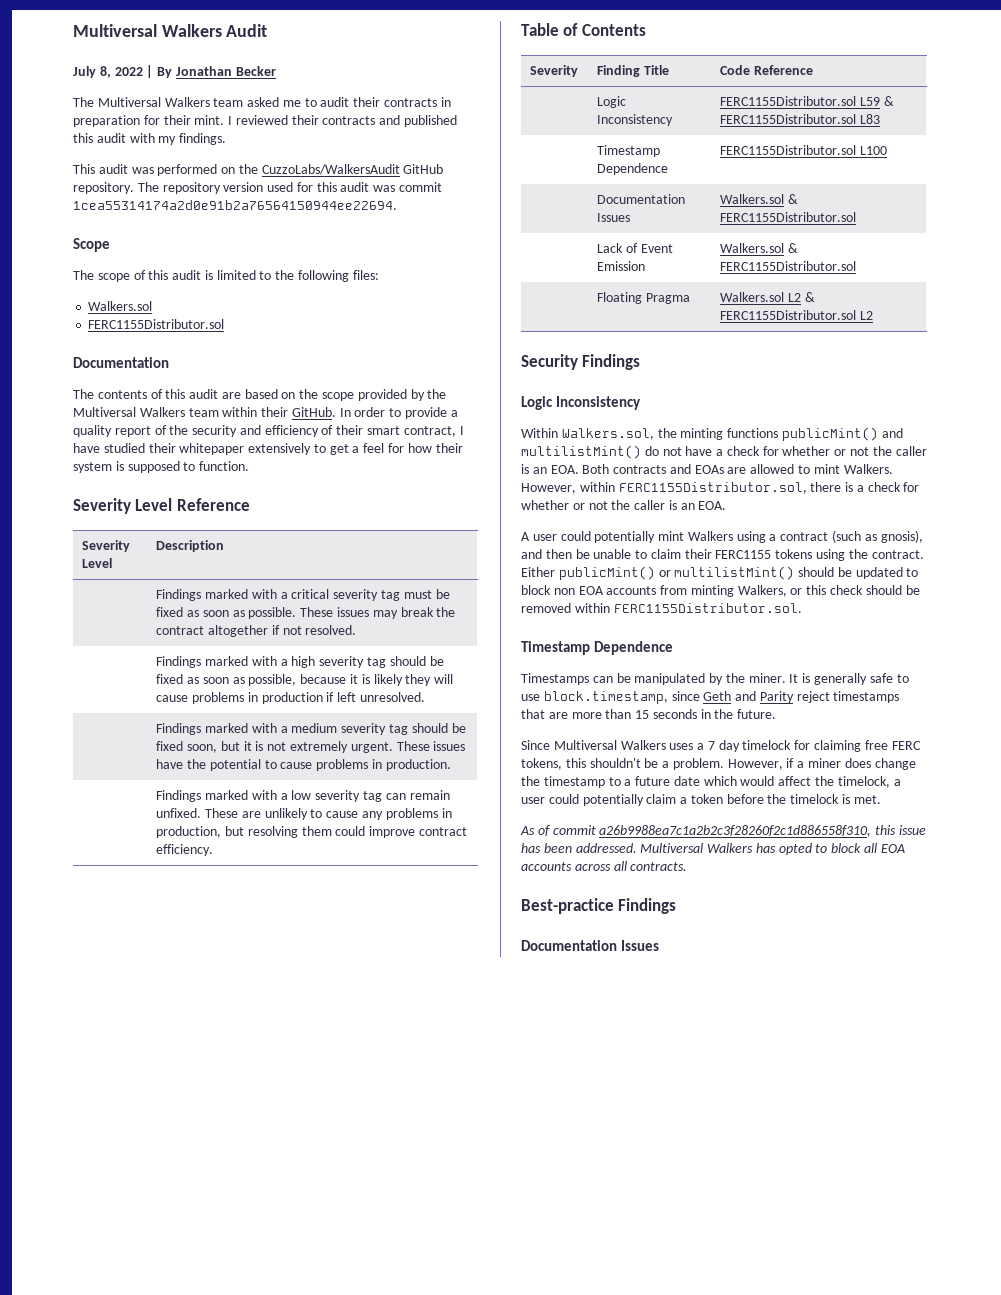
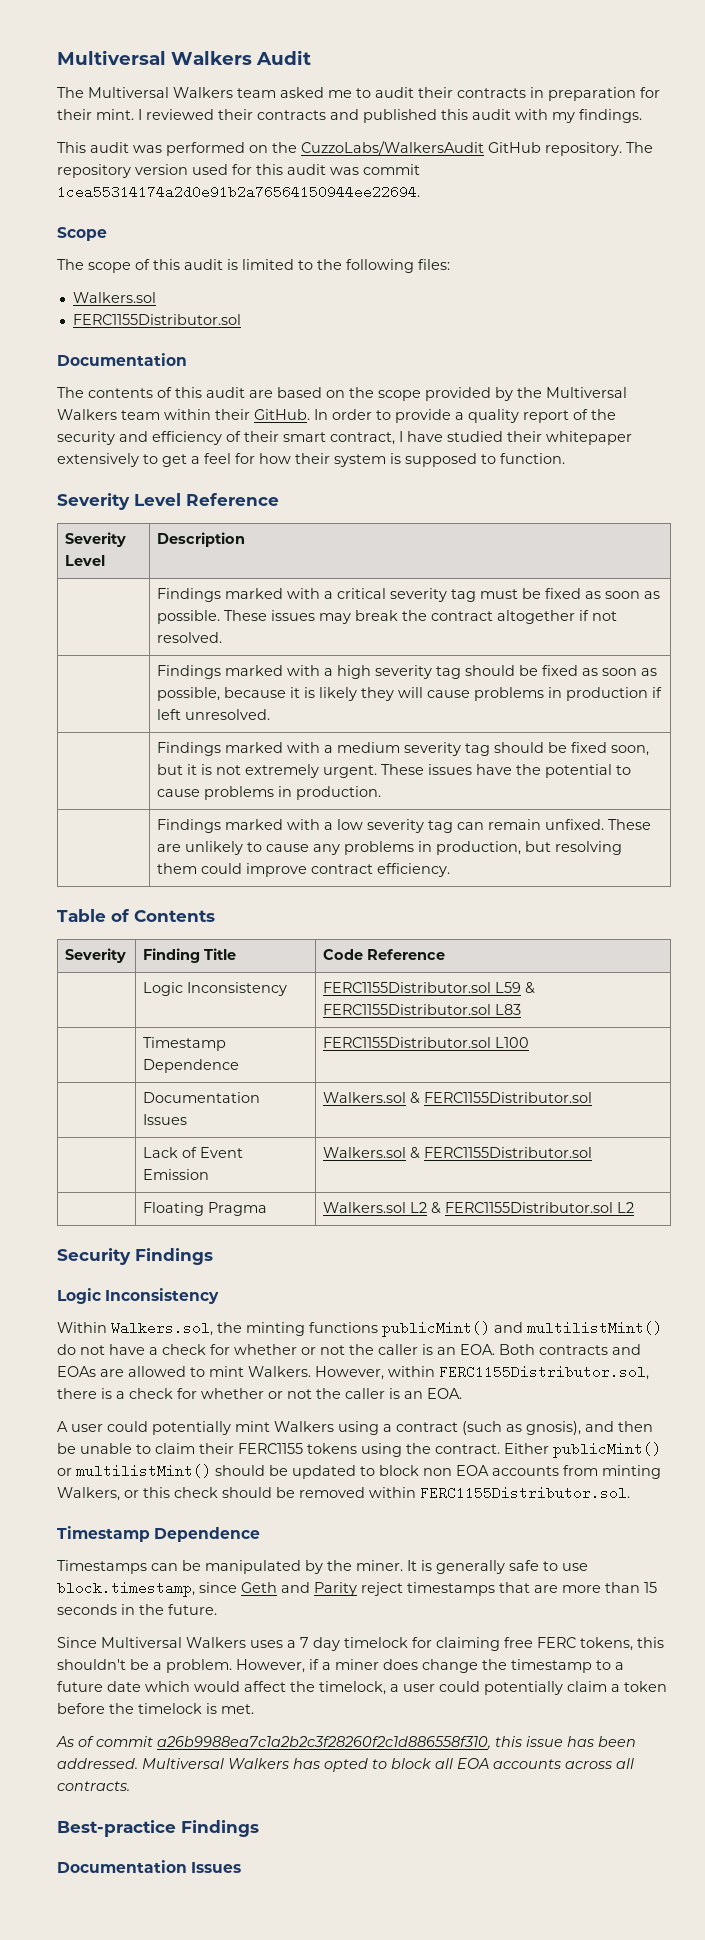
- July 8, 2022 | By Jonathan Becker

